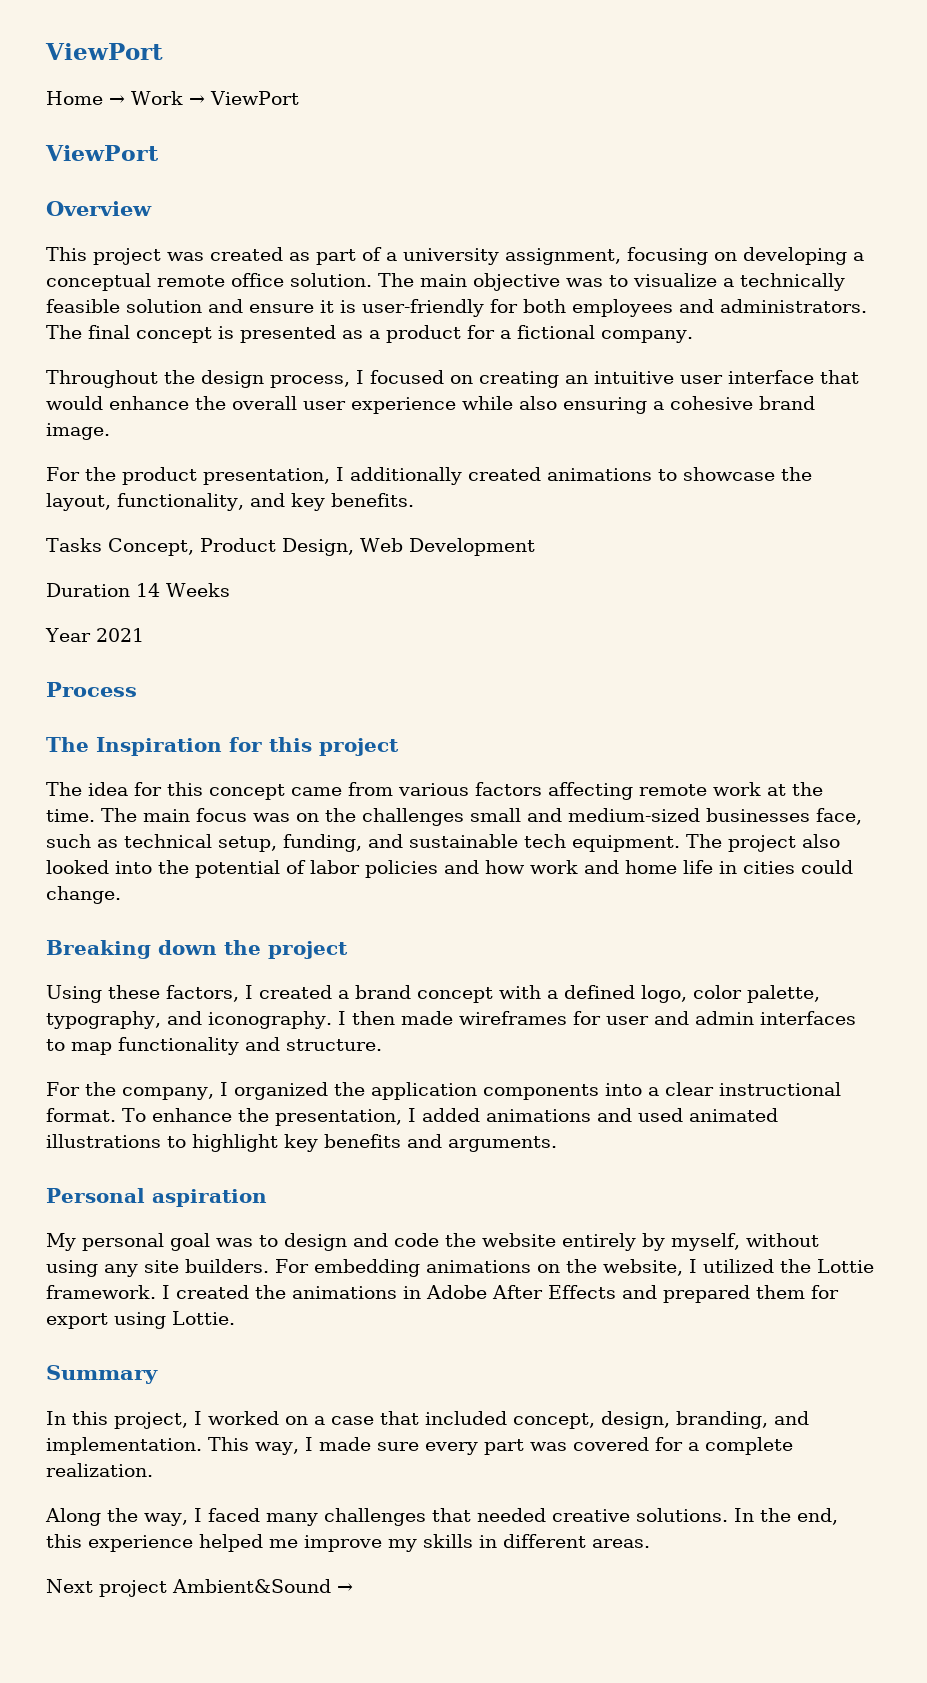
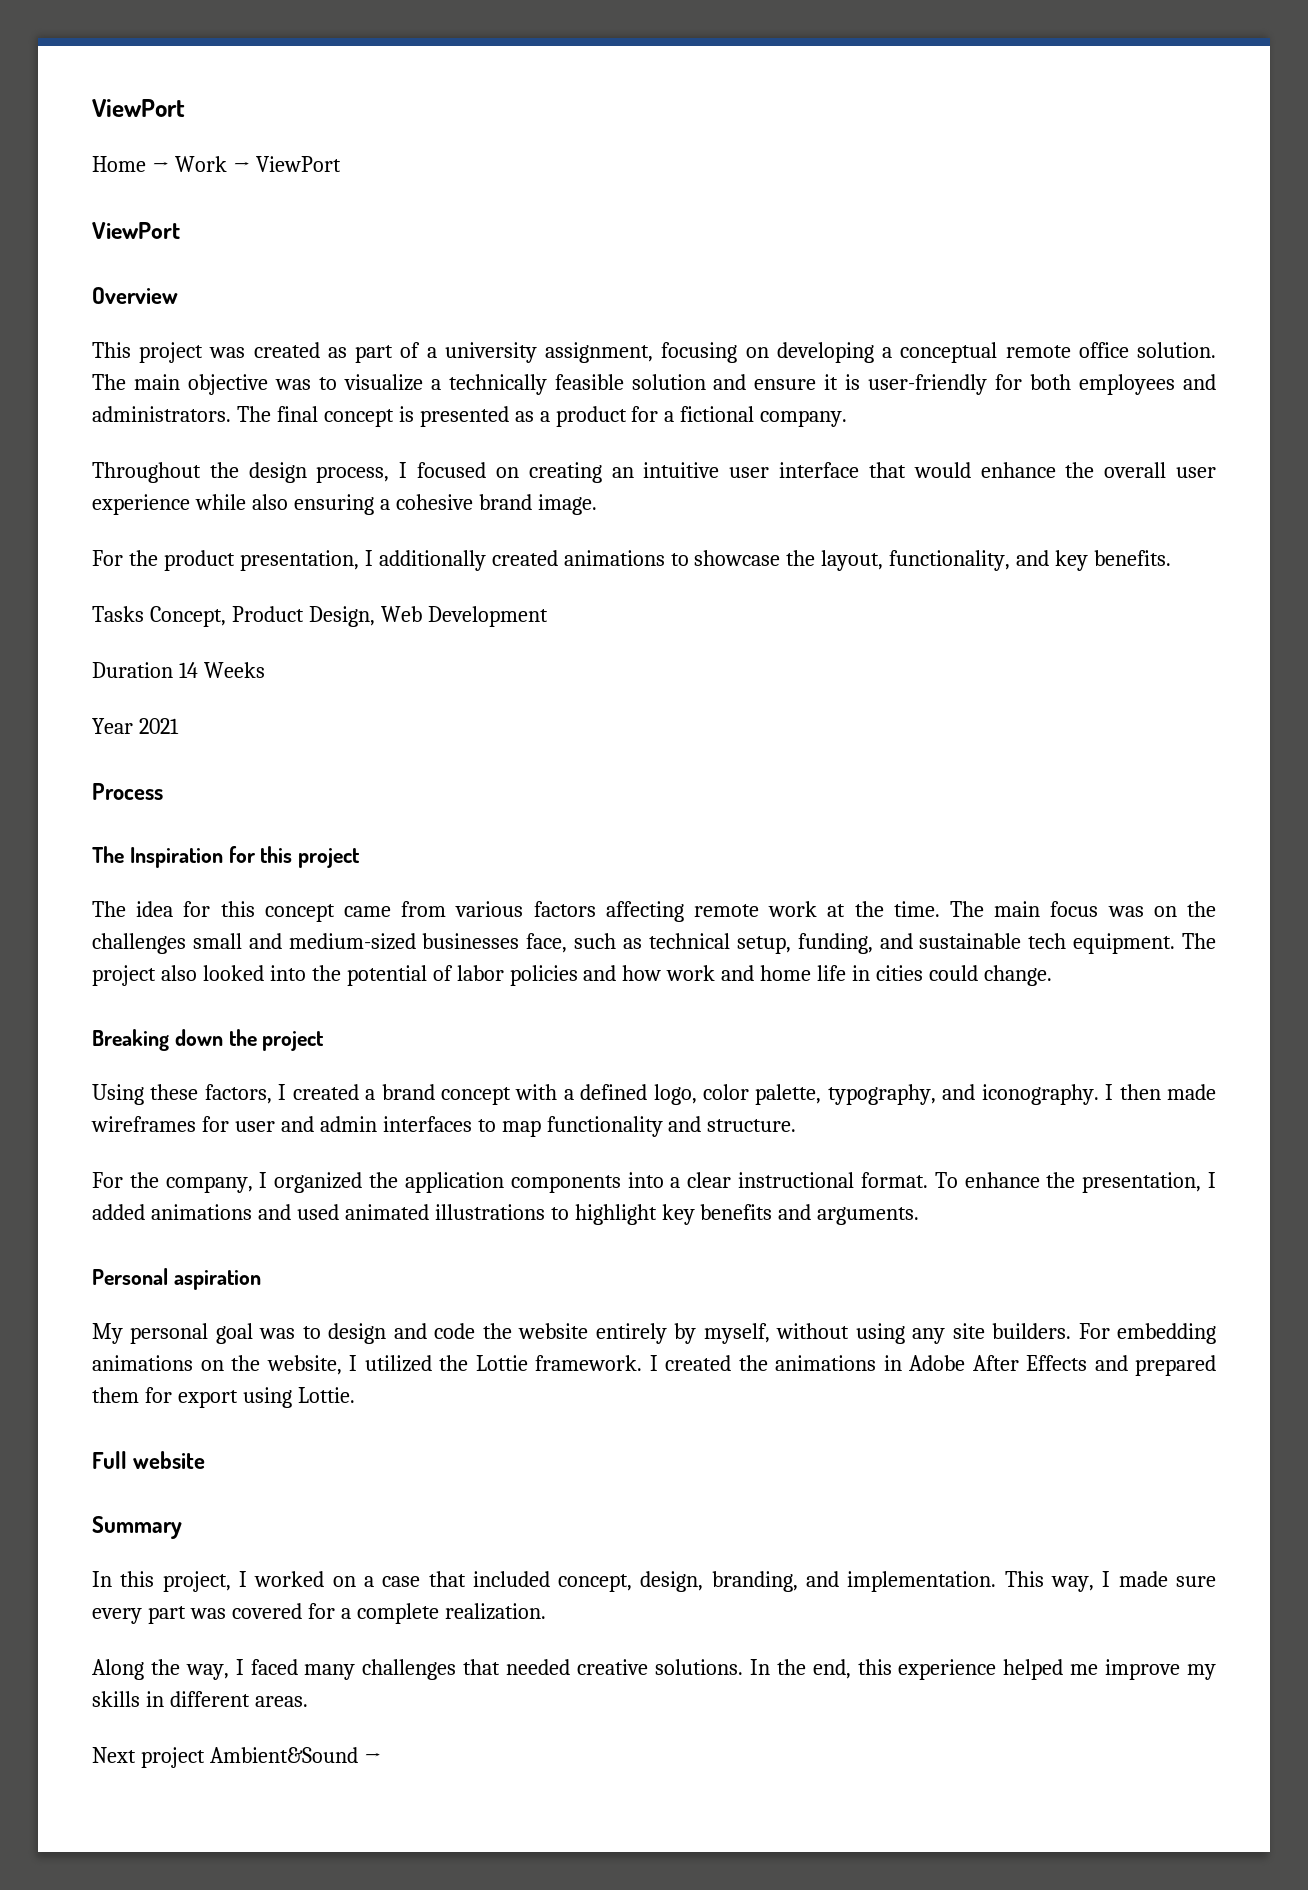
+ Full website

